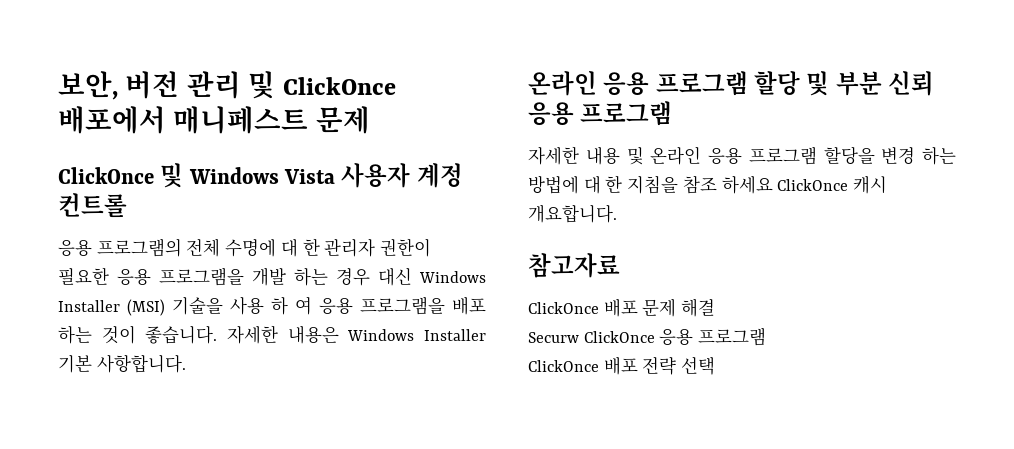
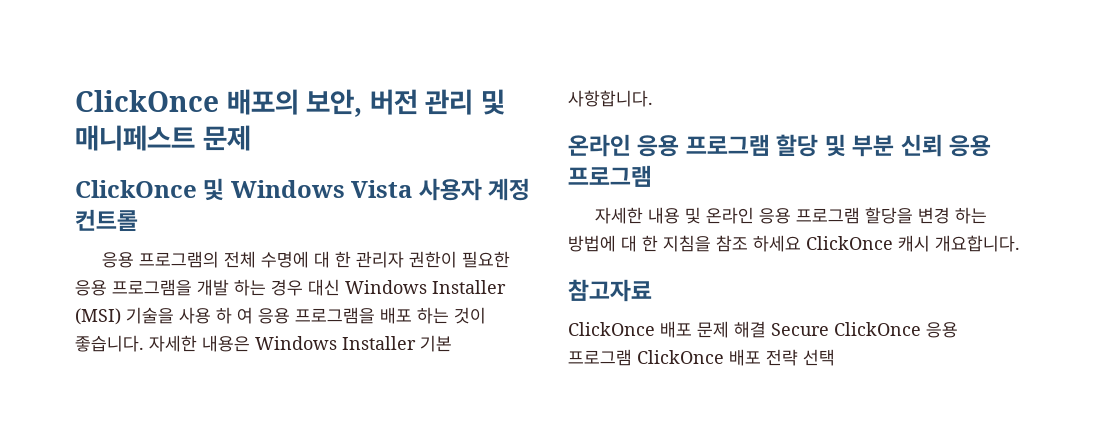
- 보안, 버전 관리 및 ClickOnce 배포에서 매니페스트 문제
+ ClickOnce 배포의 보안, 버전 관리 및 매니페스트 문제
- ClickOnce 배포 문제 해결
- Securw ClickOnce 응용 프로그램
- ClickOnce 배포 전략 선택
+ ClickOnce 배포 문제 해결 Secure ClickOnce 응용 프로그램 ClickOnce 배포 전략 선택

